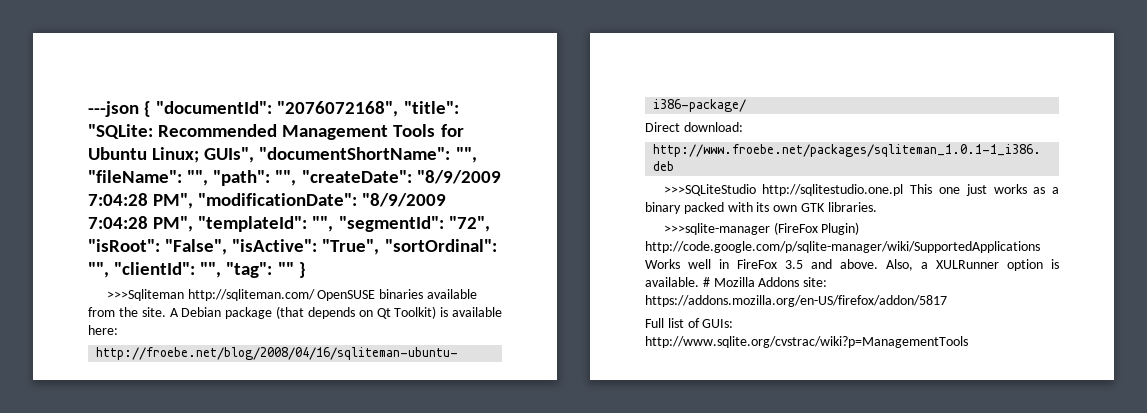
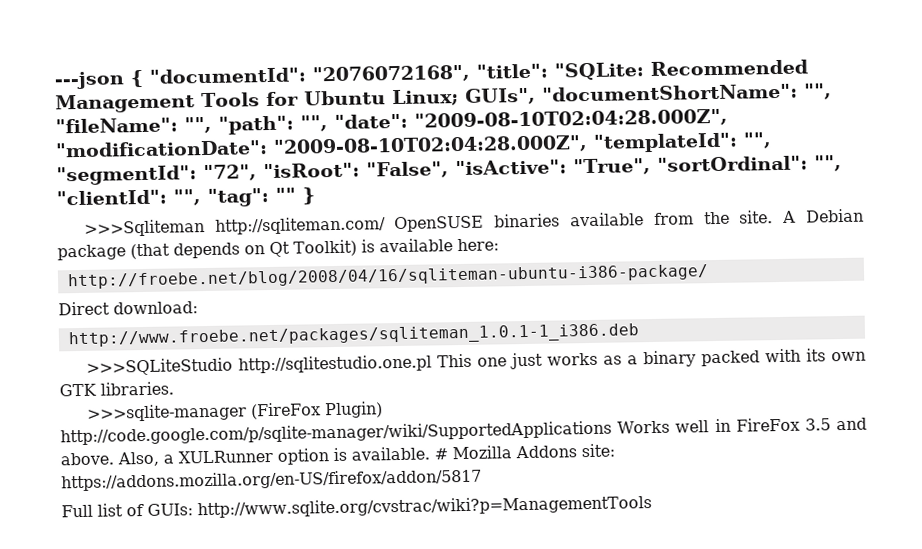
- ---json { "documentId": "2076072168", "title": "SQLite: Recommended Management Tools for Ubuntu Linux; GUIs", "documentShortName": "", "fileName": "", "path": "", "createDate": "8/9/2009 7:04:28 PM", "modificationDate": "8/9/2009 7:04:28 PM", "templateId": "", "segmentId": "72", "isRoot": "False", "isActive": "True", "sortOrdinal": "", "clientId": "", "tag": "" }
+ ---json { "documentId": "2076072168", "title": "SQLite: Recommended Management Tools for Ubuntu Linux; GUIs", "documentShortName": "", "fileName": "", "path": "", "date": "2009-08-10T02:04:28.000Z", "modificationDate": "2009-08-10T02:04:28.000Z", "templateId": "", "segmentId": "72", "isRoot": "False", "isActive": "True", "sortOrdinal": "", "clientId": "", "tag": "" }

